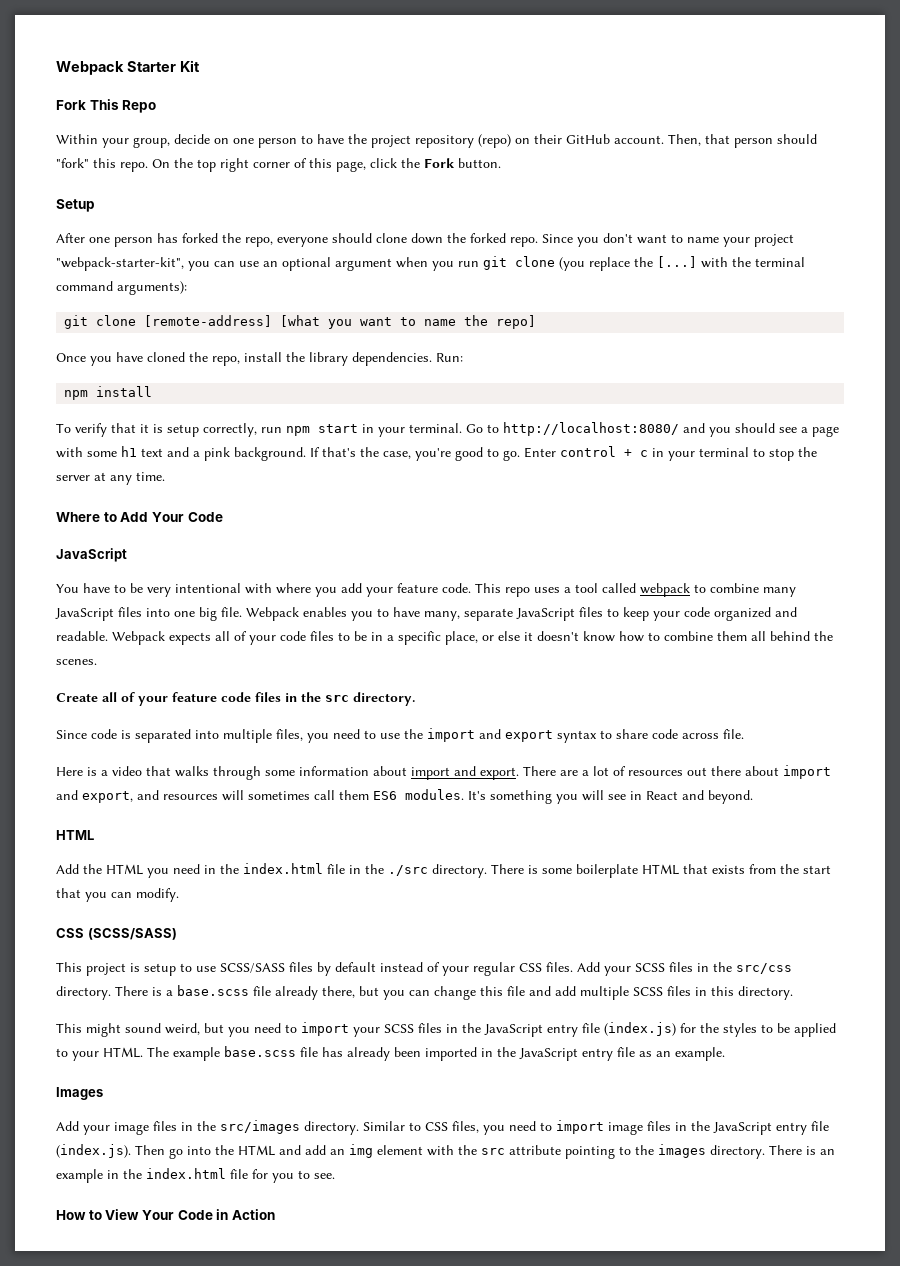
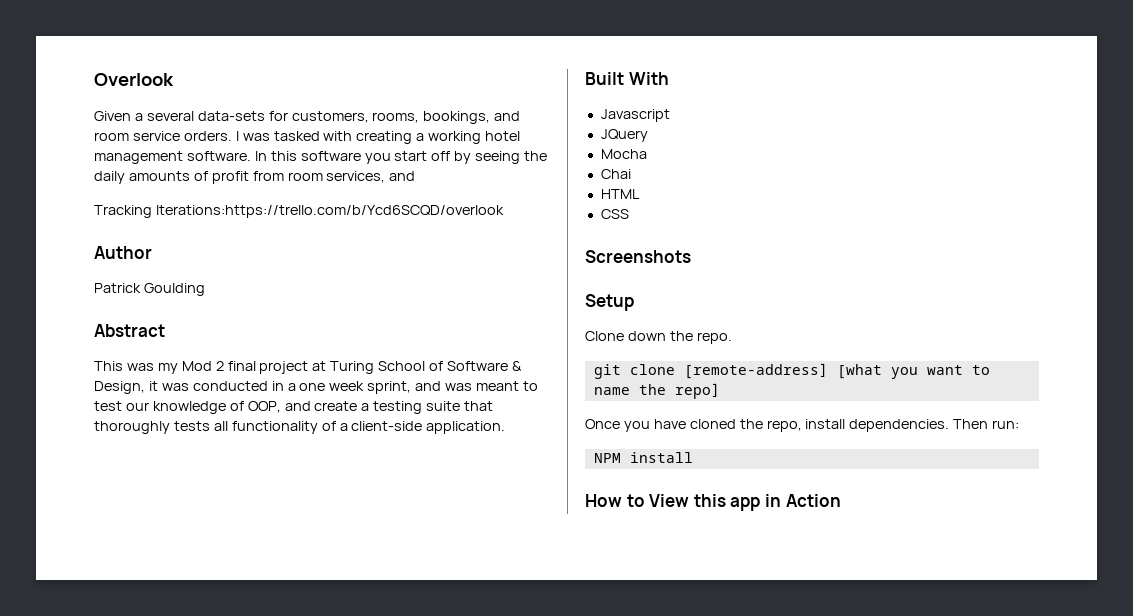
- Webpack Starter Kit
- Fork This Repo
- Within your group, decide on one person to have the project repository (repo) on their GitHub account. Then, that person should "fork" this repo. On the top right corner of this page, click the Fork button.
+ Overlook
+ Given a several data-sets for customers, rooms, bookings, and room service orders. I was tasked with creating a working hotel management software. In this software you start off by seeing the daily amounts of profit from room services, and
+ Tracking Iterations:https://trello.com/b/Ycd6SCQD/overlook
+ Author
+ Patrick Goulding
+ Abstract
+ This was my Mod 2 final project at Turing School of Software & Design, it was conducted in a one week sprint, and was meant to test our knowledge of OOP, and create a testing suite that thoroughly tests all functionality of a client-side application.
+ Built With
+ Javascript
+ JQuery
+ Mocha
+ Chai
+ HTML
+ CSS
+ Screenshots
  Setup
- After one person has forked the repo, everyone should clone down the forked repo. Since you don't want to name your project "webpack-starter-kit", you can use an optional argument when you run git clone (you replace the [...] with the terminal command arguments):
+ Clone down the repo.
- Once you have cloned the repo, install the library dependencies. Run:
- npm install
- To verify that it is setup correctly, run npm start in your terminal. Go to http://localhost:8080/ and you should see a page with some h1 text and a pink background. If that's the case, you're good to go. Enter control + c in your terminal to stop the server at any time.
- Where to Add Your Code
- JavaScript
- You have to be very intentional with where you add your feature code. This repo uses a tool called webpack to combine many JavaScript files into one big file. Webpack enables you to have many, separate JavaScript files to keep your code organized and readable. Webpack expects all of your code files to be in a specific place, or else it doesn't know how to combine them all behind the scenes.
- Create all of your feature code files in the src directory.
- Since code is separated into multiple files, you need to use the import and export syntax to share code across file.
- Here is a video that walks through some information about import and export. There are a lot of resources out there about import and export, and resources will sometimes call them ES6 modules. It's something you will see in React and beyond.
- HTML
- Add the HTML you need in the index.html file in the ./src directory. There is some boilerplate HTML that exists from the start that you can modify.
- CSS (SCSS/SASS)
- This project is setup to use SCSS/SASS files by default instead of your regular CSS files. Add your SCSS files in the src/css directory. There is a base.scss file already there, but you can change this file and add multiple SCSS files in this directory.
- This might sound weird, but you need to import your SCSS files in the JavaScript entry file (index.js) for the styles to be applied to your HTML. The example base.scss file has already been imported in the JavaScript entry file as an example.
- Images
- Add your image files in the src/images directory. Similar to CSS files, you need to import image files in the JavaScript entry file (index.js). Then go into the HTML and add an img element with the src attribute pointing to the images directory. There is an example in the index.html file for you to see.
+ Once you have cloned the repo, install dependencies. Then run:
+ NPM install
- How to View Your Code in Action
+ How to View this app in Action

